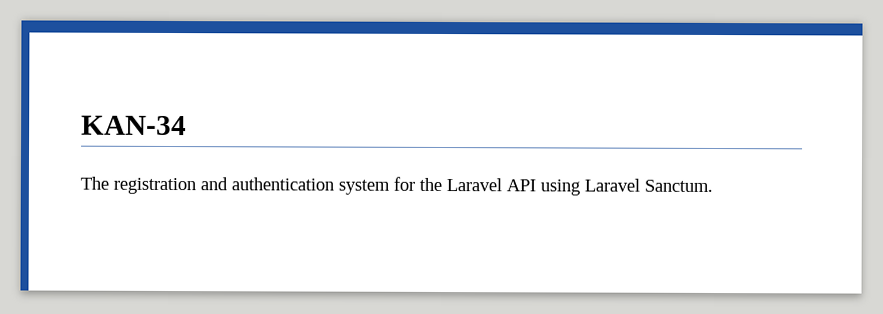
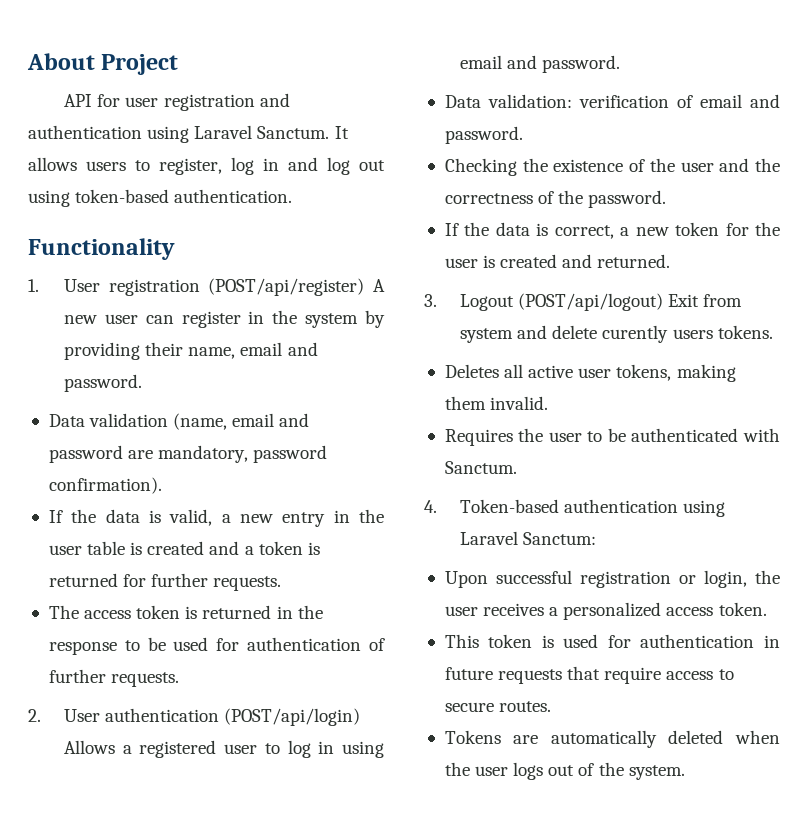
- KAN-34
- The registration and authentication system for the Laravel API using Laravel Sanctum.
+ About Project
+ API for user registration and authentication using Laravel Sanctum. It allows users to register, log in and log out using token-based authentication.
+ Functionality
+ 1. User registration (POST/api/register) A new user can register in the system by providing their name, email and password.
+ Data validation (name, email and password are mandatory, password confirmation).
+ If the data is valid, a new entry in the user table is created and a token is returned for further requests.
+ The access token is returned in the response to be used for authentication of further requests.
+ 2. User authentication (POST/api/login) Allows a registered user to log in using email and password.
+ Data validation: verification of email and password.
+ Checking the existence of the user and the correctness of the password.
+ If the data is correct, a new token for the user is created and returned.
+ 3. Logout (POST/api/logout) Exit from system and delete curently users tokens.
+ Deletes all active user tokens, making them invalid.
+ Requires the user to be authenticated with Sanctum.
+ 4. Token-based authentication using Laravel Sanctum:
+ Upon successful registration or login, the user receives a personalized access token.
+ This token is used for authentication in future requests that require access to secure routes.
+ Tokens are automatically deleted when the user logs out of the system.

